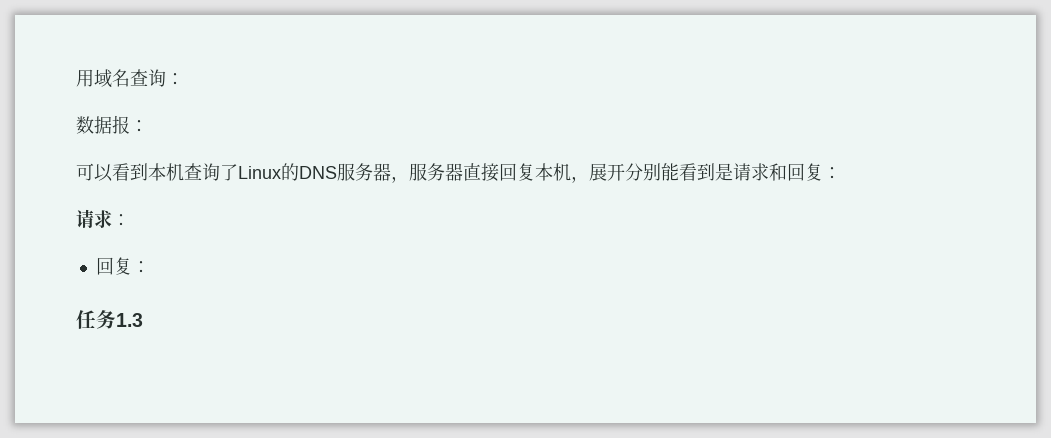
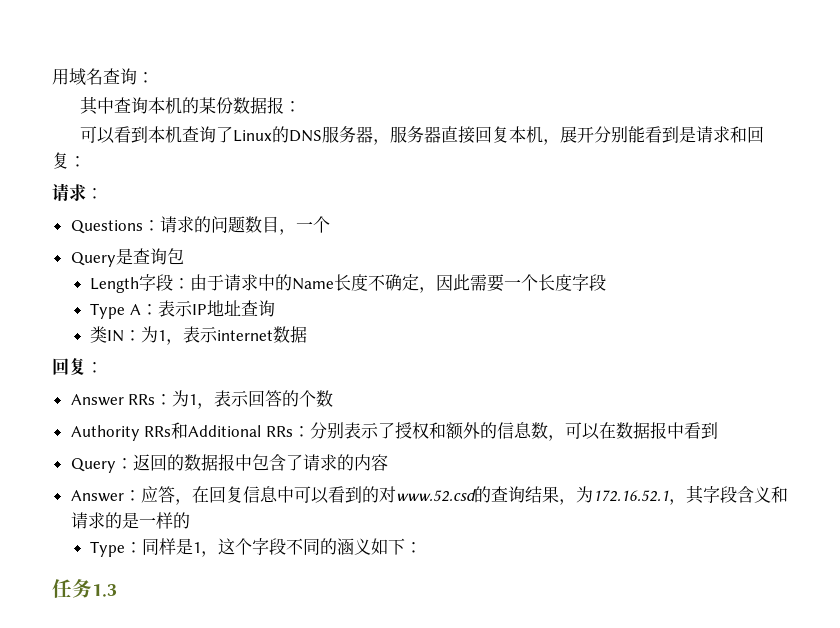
- 数据报：
+ 其中查询本机的某份数据报：
  请求：
+ Questions：请求的问题数目，一个
+ Query是查询包
+ Length字段：由于请求中的Name长度不确定，因此需要一个长度字段
+ Type A：表示IP地址查询
+ 类IN：为1，表示internet数据
  回复：
+ Answer RRs：为1，表示回答的个数
+ Authority RRs和Additional RRs：分别表示了授权和额外的信息数，可以在数据报中看到
+ Query：返回的数据报中包含了请求的内容
+ Answer：应答，在回复信息中可以看到的对www.52.csd的查询结果，为172.16.52.1，其字段含义和请求的是一样的
+ Type：同样是1，这个字段不同的涵义如下：

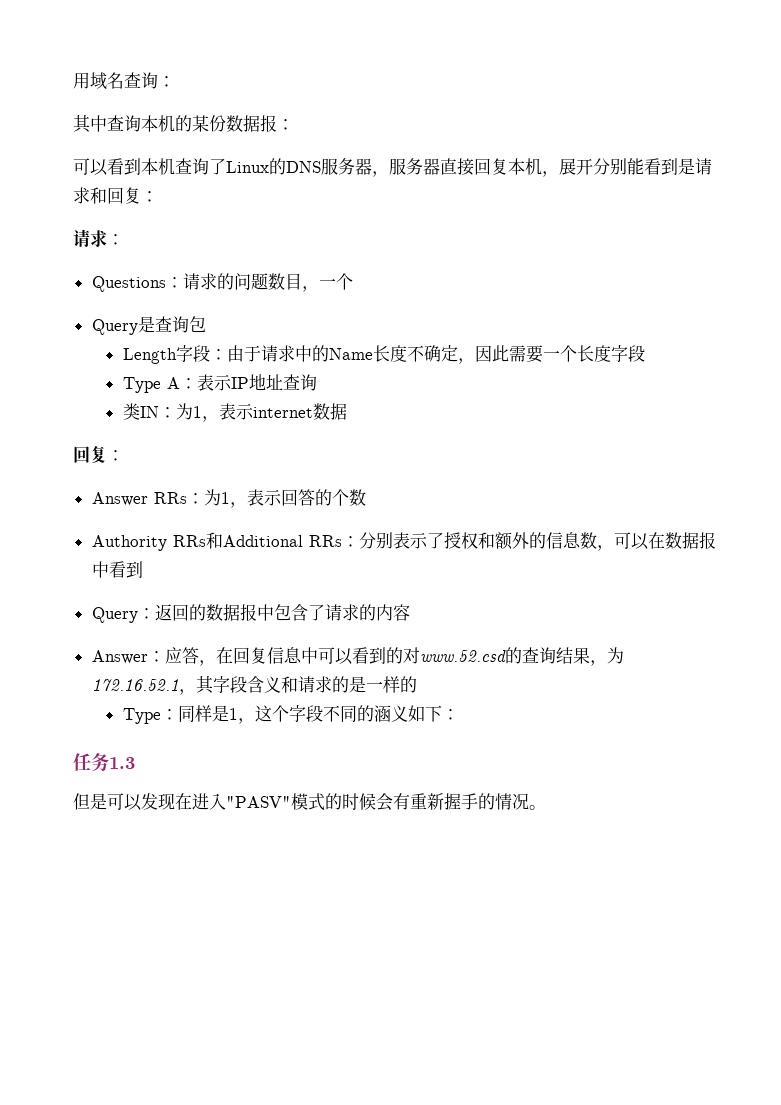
+ 但是可以发现在进入"PASV"模式的时候会有重新握手的情况。

